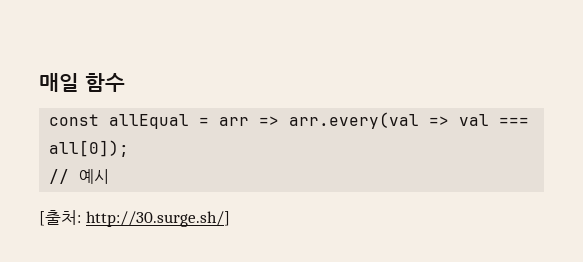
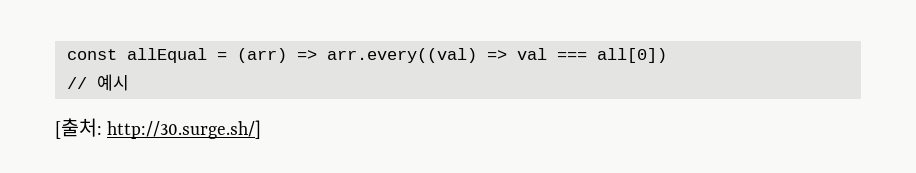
- 매일 함수
- const allEqual = arr => arr.every(val => val === all[0]);
+ const allEqual = (arr) => arr.every((val) => val === all[0])

